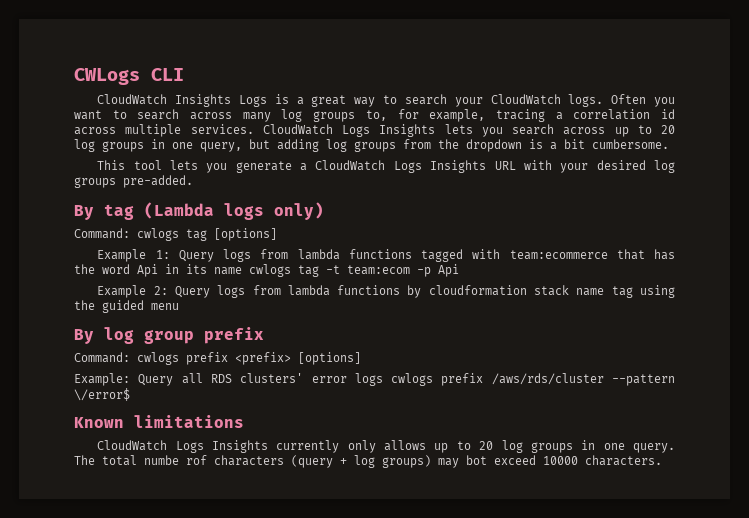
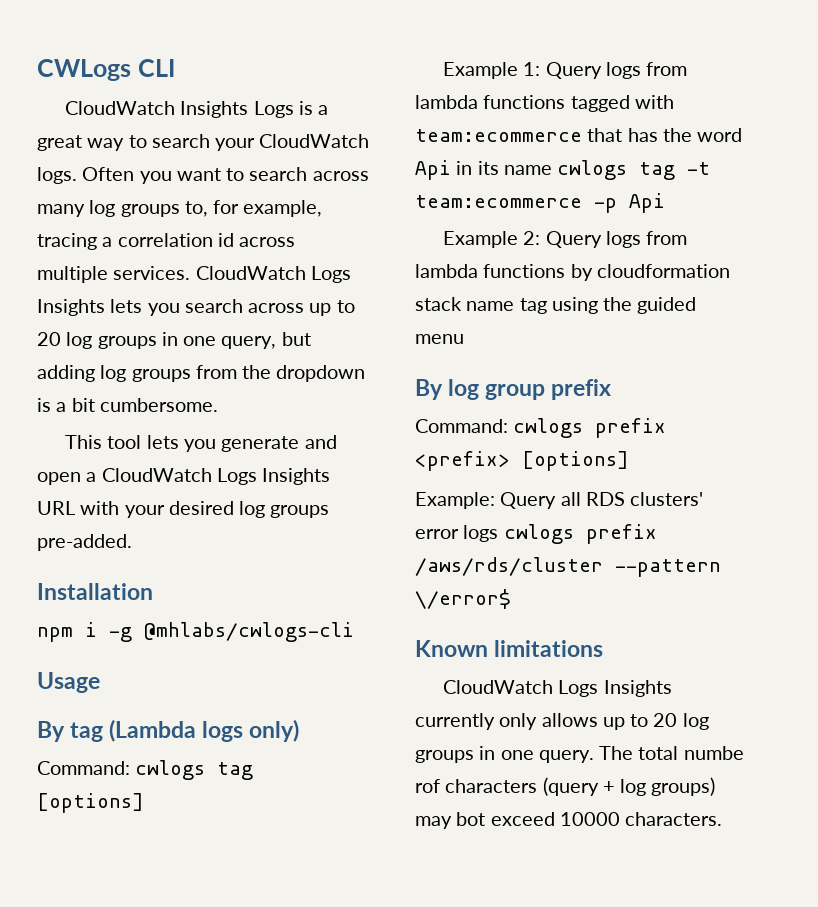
- This tool lets you generate a CloudWatch Logs Insights URL with your desired log groups pre-added.
+ This tool lets you generate and open a CloudWatch Logs Insights URL with your desired log groups pre-added.
+ Installation
+ npm i -g @mhlabs/cwlogs-cli
+ Usage
- Example 1: Query logs from lambda functions tagged with team:ecommerce that has the word Api in its name cwlogs tag -t team:ecom -p Api
+ Example 1: Query logs from lambda functions tagged with team:ecommerce that has the word Api in its name cwlogs tag -t team:ecommerce -p Api

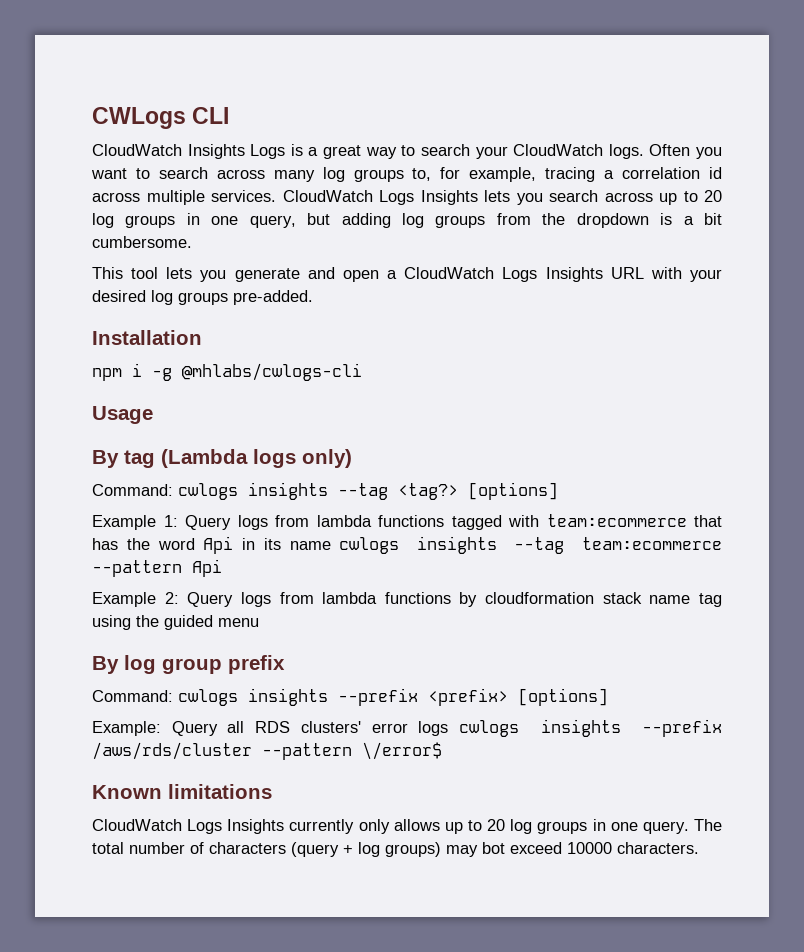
- Command: cwlogs tag [options]
+ Command: cwlogs insights --tag <tag?> [options]
- Example 1: Query logs from lambda functions tagged with team:ecommerce that has the word Api in its name cwlogs tag -t team:ecommerce -p Api
+ Example 1: Query logs from lambda functions tagged with team:ecommerce that has the word Api in its name cwlogs insights --tag team:ecommerce --pattern Api
- Command: cwlogs prefix <prefix> [options]
+ Command: cwlogs insights --prefix <prefix> [options]
- Example: Query all RDS clusters' error logs cwlogs prefix /aws/rds/cluster --pattern \/error$
+ Example: Query all RDS clusters' error logs cwlogs insights --prefix /aws/rds/cluster --pattern \/error$
- The total numbe rof characters (query + log groups) may bot exceed 10000 characters.
+ The total number of characters (query + log groups) may bot exceed 10000 characters.

